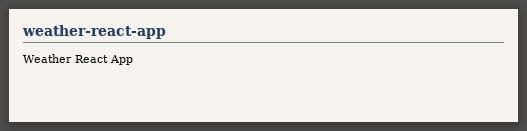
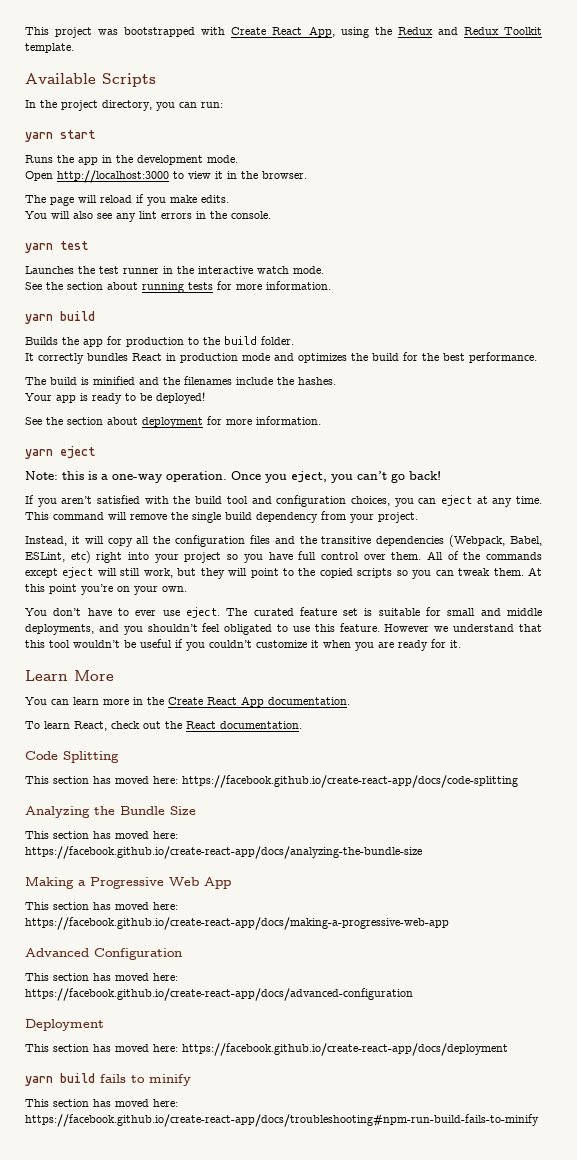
- weather-react-app
- Weather React App
+ This project was bootstrapped with Create React App, using the Redux and Redux Toolkit template.
+ Available Scripts
+ In the project directory, you can run:
+ yarn start
+ Runs the app in the development mode.
+ Open http://localhost:3000 to view it in the browser.
+ The page will reload if you make edits.
+ You will also see any lint errors in the console.
+ yarn test
+ Launches the test runner in the interactive watch mode.
+ See the section about running tests for more information.
+ yarn build
+ Builds the app for production to the build folder.
+ It correctly bundles React in production mode and optimizes the build for the best performance.
+ The build is minified and the filenames include the hashes.
+ Your app is ready to be deployed!
+ See the section about deployment for more information.
+ yarn eject
+ Note: this is a one-way operation. Once you eject, you can’t go back!
+ If you aren’t satisfied with the build tool and configuration choices, you can eject at any time. This command will remove the single build dependency from your project.
+ Instead, it will copy all the configuration files and the transitive dependencies (Webpack, Babel, ESLint, etc) right into your project so you have full control over them. All of the commands except eject will still work, but they will point to the copied scripts so you can tweak them. At this point you’re on your own.
+ You don’t have to ever use eject. The curated feature set is suitable for small and middle deployments, and you shouldn’t feel obligated to use this feature. However we understand that this tool wouldn’t be useful if you couldn’t customize it when you are ready for it.
+ Learn More
+ You can learn more in the Create React App documentation.
+ To learn React, check out the React documentation.
+ Code Splitting
+ This section has moved here: https://facebook.github.io/create-react-app/docs/code-splitting
+ Analyzing the Bundle Size
+ This section has moved here: https://facebook.github.io/create-react-app/docs/analyzing-the-bundle-size
+ Making a Progressive Web App
+ This section has moved here: https://facebook.github.io/create-react-app/docs/making-a-progressive-web-app
+ Advanced Configuration
+ This section has moved here: https://facebook.github.io/create-react-app/docs/advanced-configuration
+ Deployment
+ This section has moved here: https://facebook.github.io/create-react-app/docs/deployment
+ yarn build fails to minify
+ This section has moved here: https://facebook.github.io/create-react-app/docs/troubleshooting#npm-run-build-fails-to-minify

